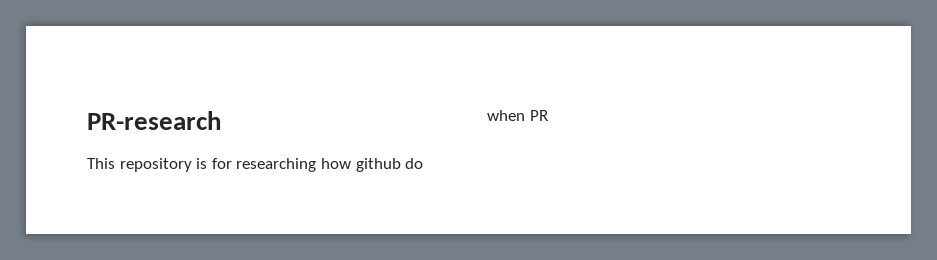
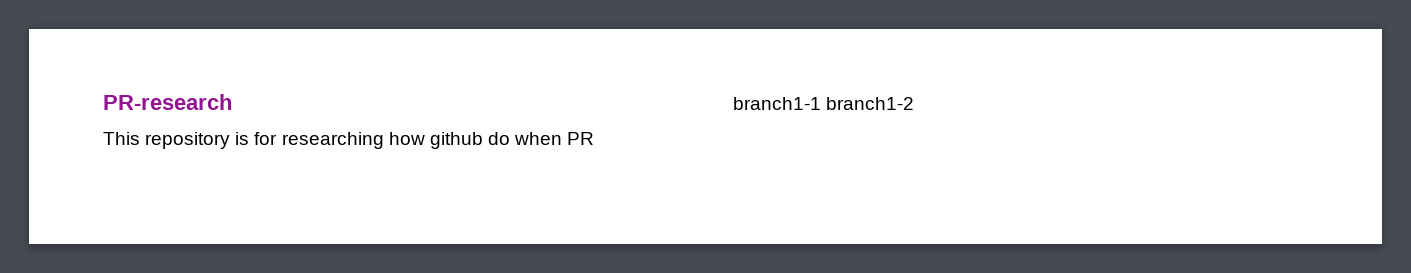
- This repository is for researching how github do when PR
+ This repository is for researching how github do when PR branch1-1 branch1-2

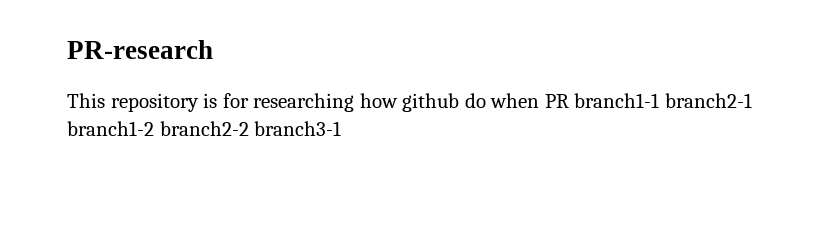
- This repository is for researching how github do when PR branch1-1 branch1-2
+ This repository is for researching how github do when PR branch1-1 branch2-1 branch1-2 branch2-2 branch3-1

